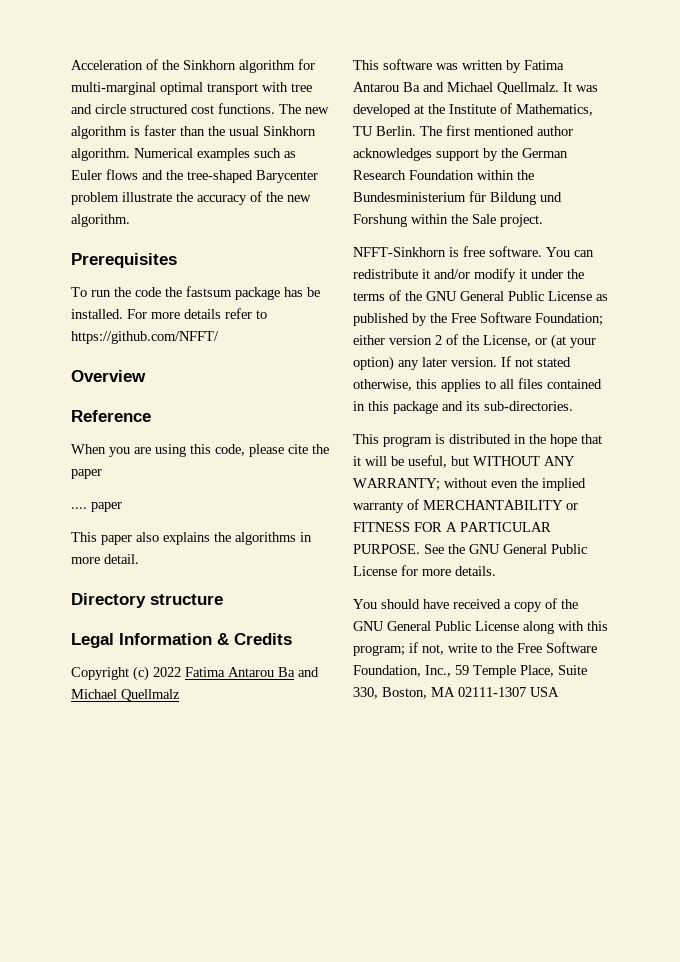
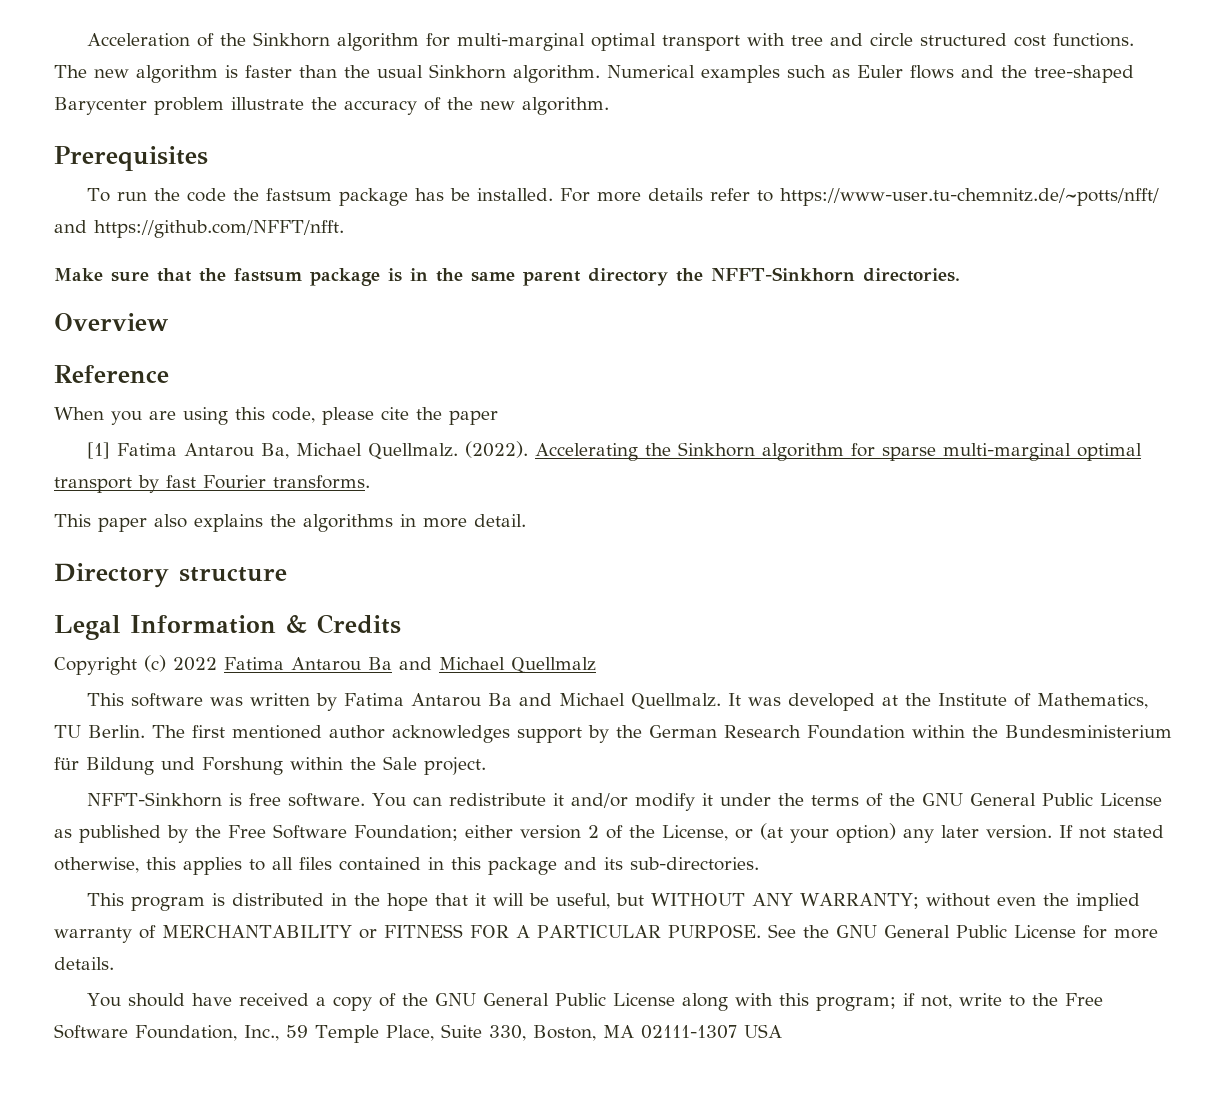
- For more details refer to https://github.com/NFFT/
+ For more details refer to https://www-user.tu-chemnitz.de/~potts/nfft/ and https://github.com/NFFT/nfft.
+ Make sure that the fastsum package is in the same parent directory the NFFT-Sinkhorn directories.
- .... paper
+ [1] Fatima Antarou Ba, Michael Quellmalz. (2022). Accelerating the Sinkhorn algorithm for sparse multi-marginal optimal transport by fast Fourier transforms.

